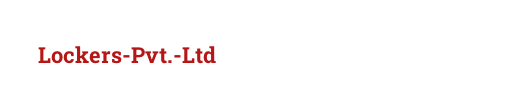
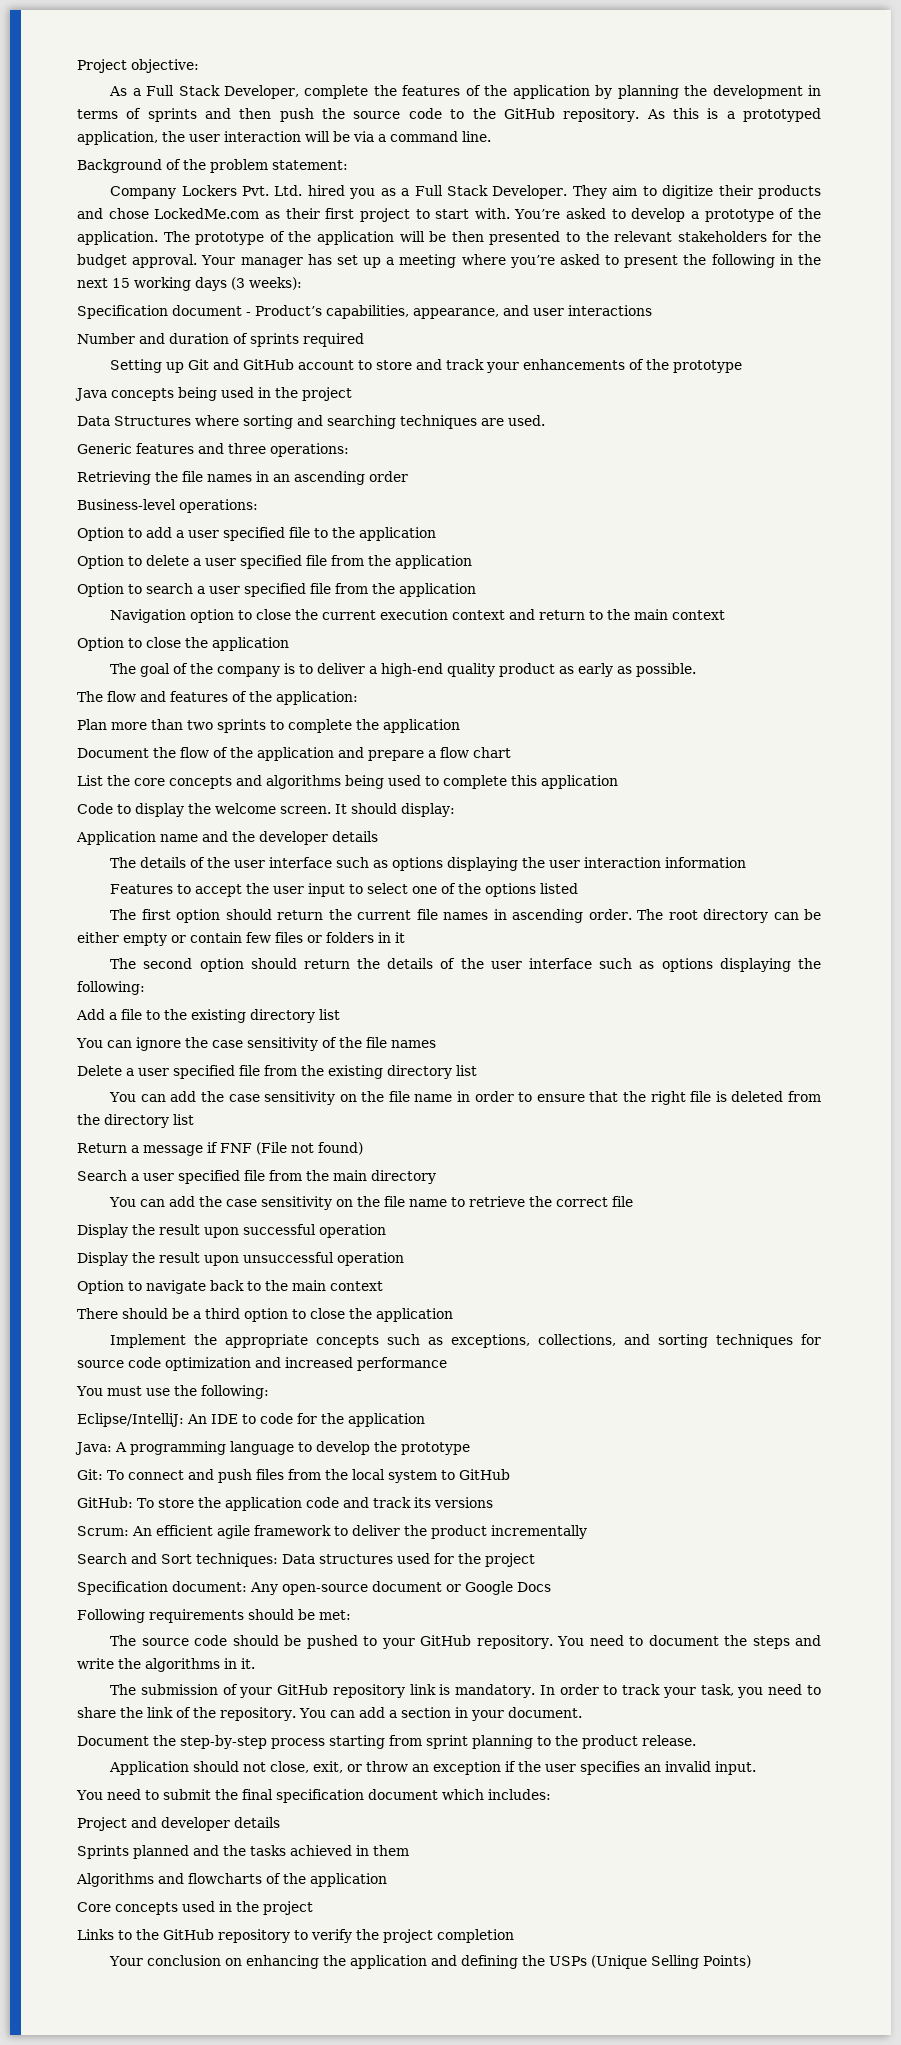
- Lockers-Pvt.-Ltd
+ Project objective:
+ As a Full Stack Developer, complete the features of the application by planning the development in terms of sprints and then push the source code to the GitHub repository. As this is a prototyped application, the user interaction will be via a command line.
+ Background of the problem statement:
+ Company Lockers Pvt. Ltd. hired you as a Full Stack Developer. They aim to digitize their products and chose LockedMe.com as their first project to start with. You’re asked to develop a prototype of the application. The prototype of the application will be then presented to the relevant stakeholders for the budget approval. Your manager has set up a meeting where you’re asked to present the following in the next 15 working days (3 weeks):
+ Specification document - Product’s capabilities, appearance, and user interactions
+ Number and duration of sprints required
+ Setting up Git and GitHub account to store and track your enhancements of the prototype
+ Java concepts being used in the project
+ Data Structures where sorting and searching techniques are used.
+ Generic features and three operations:
+ Retrieving the file names in an ascending order
+ Business-level operations:
+ Option to add a user specified file to the application
+ Option to delete a user specified file from the application
+ Option to search a user specified file from the application
+ Navigation option to close the current execution context and return to the main context
+ Option to close the application
+ The goal of the company is to deliver a high-end quality product as early as possible.
+ The flow and features of the application:
+ Plan more than two sprints to complete the application
+ Document the flow of the application and prepare a flow chart
+ List the core concepts and algorithms being used to complete this application
+ Code to display the welcome screen. It should display:
+ Application name and the developer details
+ The details of the user interface such as options displaying the user interaction information
+ Features to accept the user input to select one of the options listed
+ The first option should return the current file names in ascending order. The root directory can be either empty or contain few files or folders in it
+ The second option should return the details of the user interface such as options displaying the following:
+ Add a file to the existing directory list
+ You can ignore the case sensitivity of the file names
+ Delete a user specified file from the existing directory list
+ You can add the case sensitivity on the file name in order to ensure that the right file is deleted from the directory list
+ Return a message if FNF (File not found)
+ Search a user specified file from the main directory
+ You can add the case sensitivity on the file name to retrieve the correct file
+ Display the result upon successful operation
+ Display the result upon unsuccessful operation
+ Option to navigate back to the main context
+ There should be a third option to close the application
+ Implement the appropriate concepts such as exceptions, collections, and sorting techniques for source code optimization and increased performance
+ You must use the following:
+ Eclipse/IntelliJ: An IDE to code for the application
+ Java: A programming language to develop the prototype
+ Git: To connect and push files from the local system to GitHub
+ GitHub: To store the application code and track its versions
+ Scrum: An efficient agile framework to deliver the product incrementally
+ Search and Sort techniques: Data structures used for the project
+ Specification document: Any open-source document or Google Docs
+ Following requirements should be met:
+ The source code should be pushed to your GitHub repository. You need to document the steps and write the algorithms in it.
+ The submission of your GitHub repository link is mandatory. In order to track your task, you need to share the link of the repository. You can add a section in your document.
+ Document the step-by-step process starting from sprint planning to the product release.
+ Application should not close, exit, or throw an exception if the user specifies an invalid input.
+ You need to submit the final specification document which includes:
+ Project and developer details
+ Sprints planned and the tasks achieved in them
+ Algorithms and flowcharts of the application
+ Core concepts used in the project
+ Links to the GitHub repository to verify the project completion
+ Your conclusion on enhancing the application and defining the USPs (Unique Selling Points)

